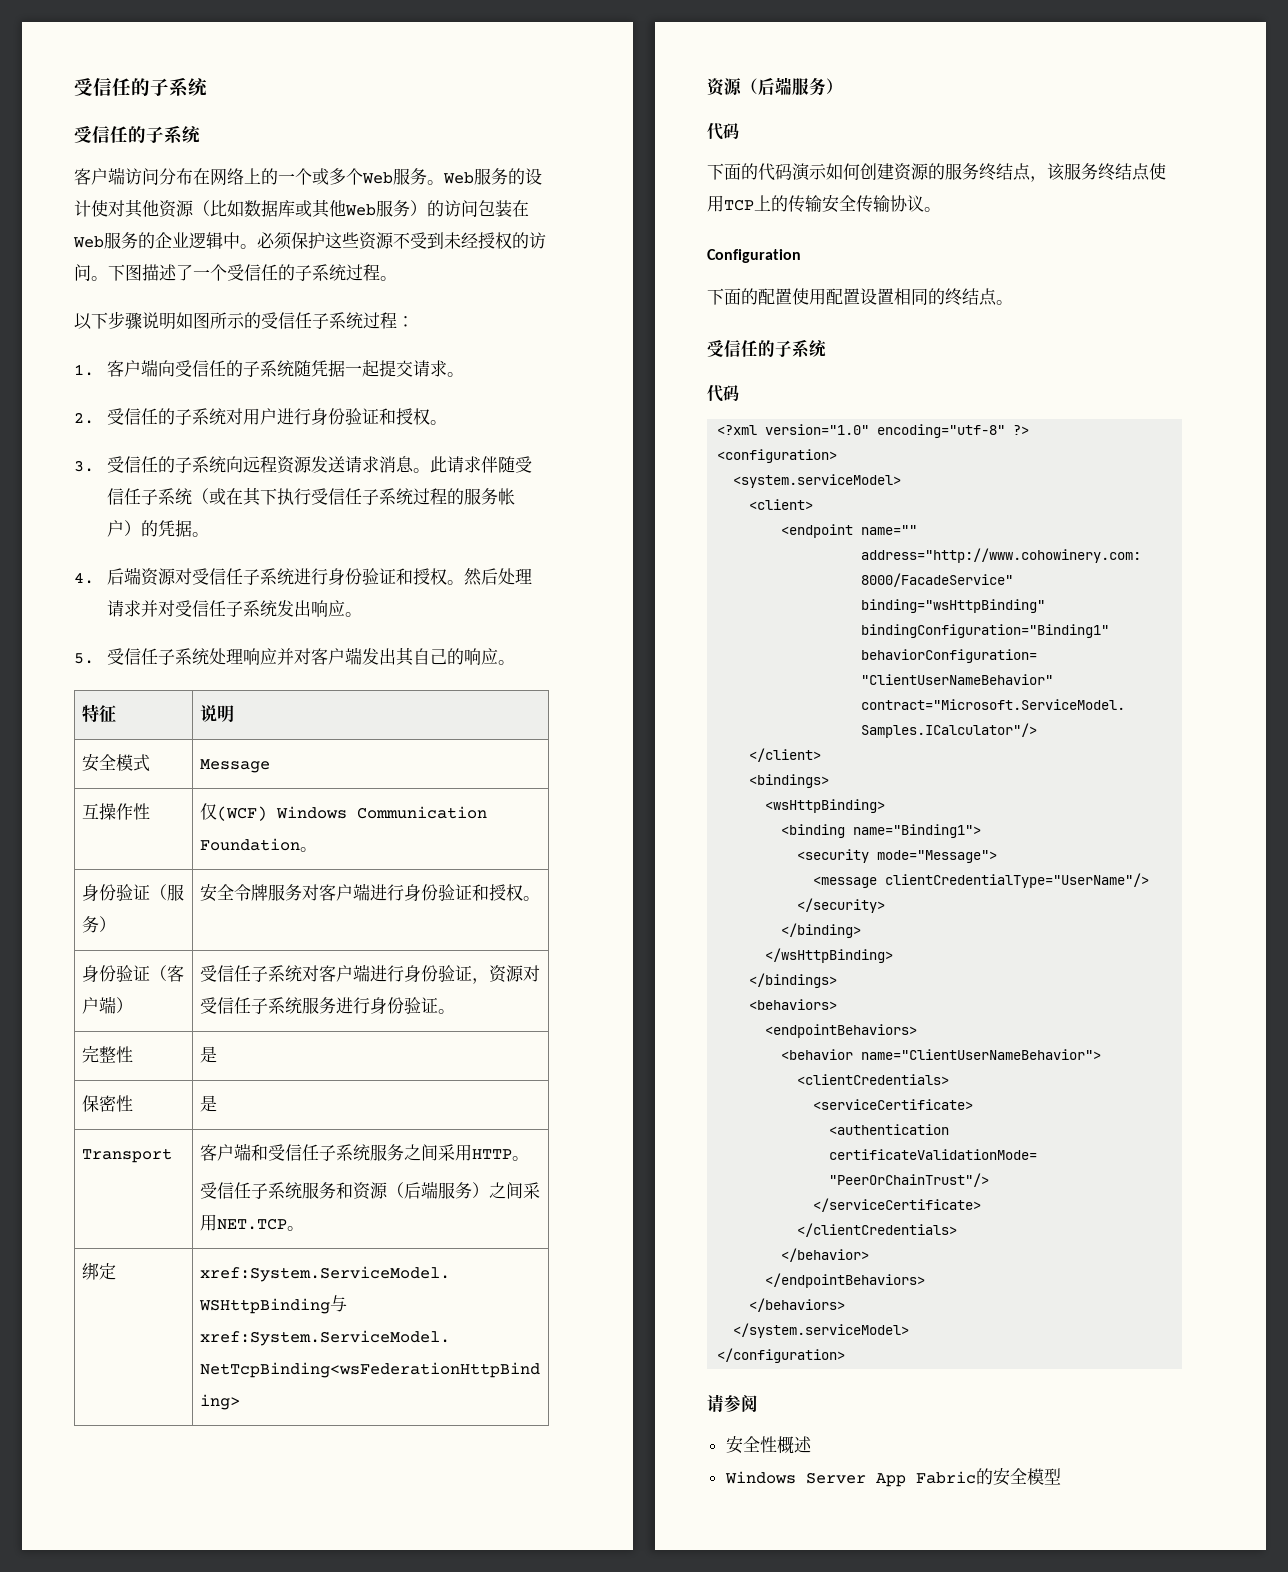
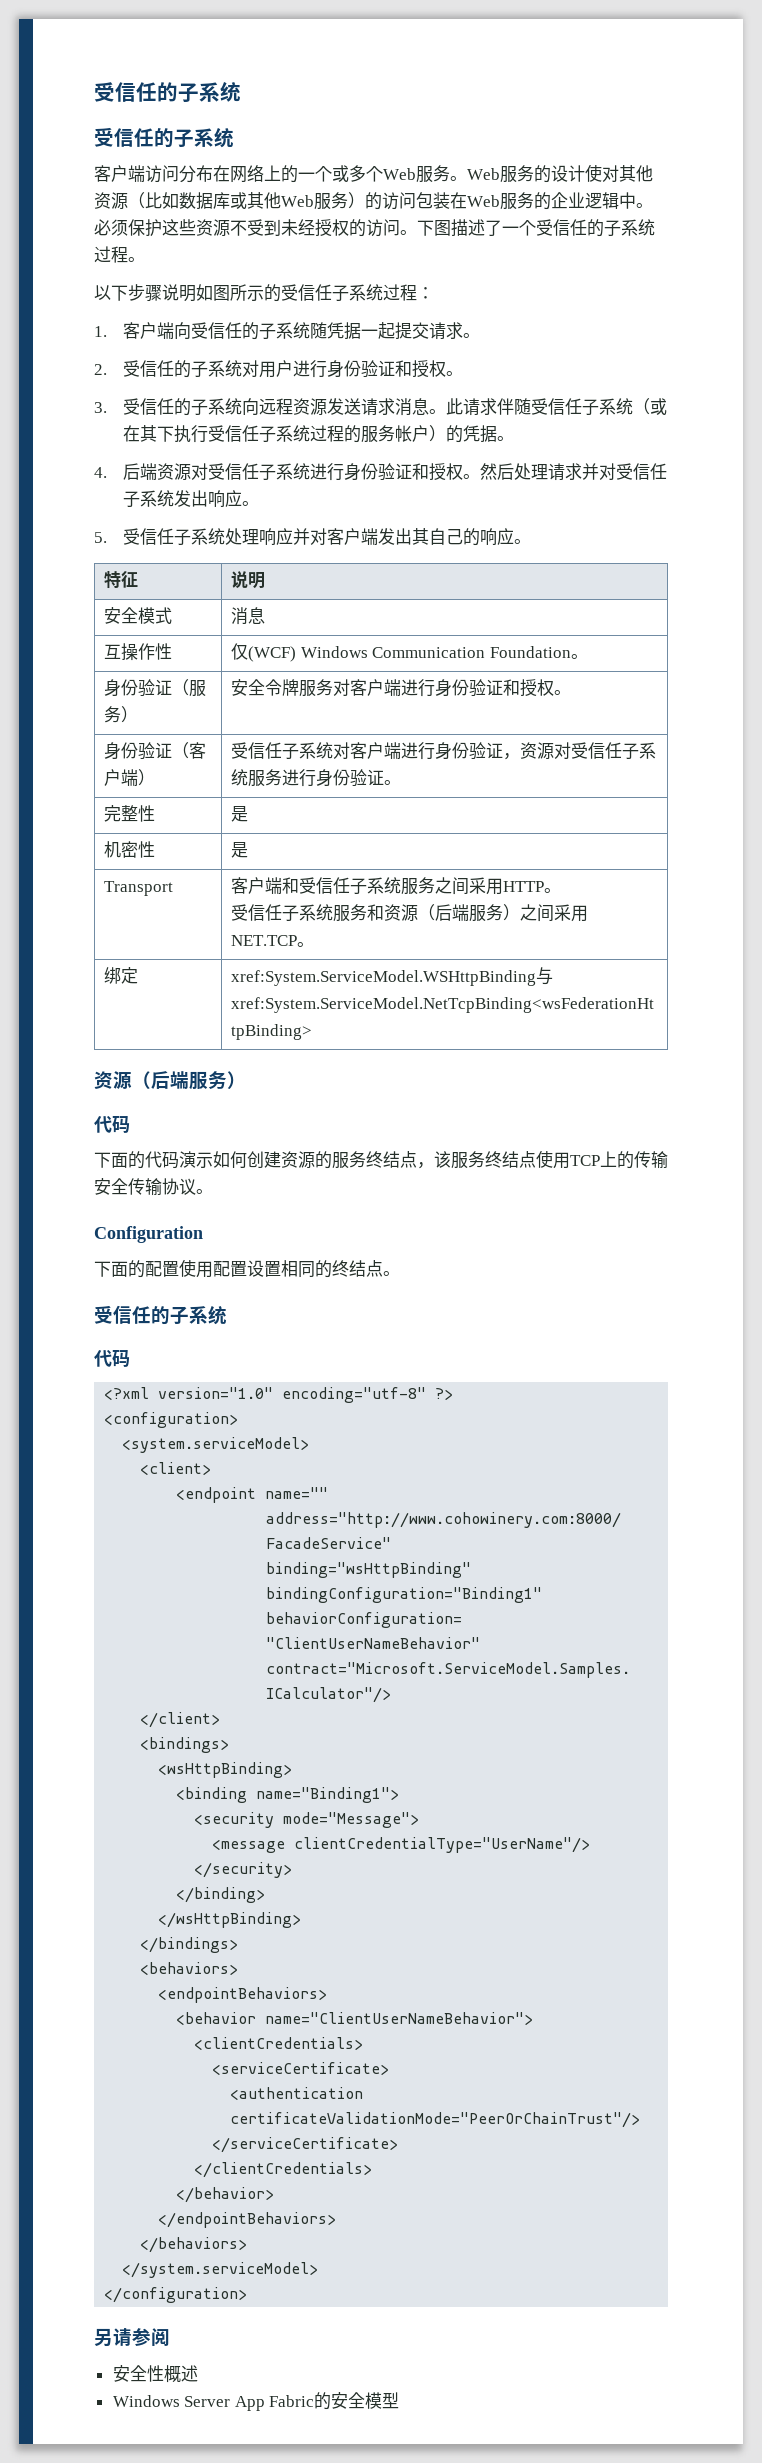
- 安全模式 | Message
+ 安全模式 | 消息
- 保密性 | 是
+ 机密性 | 是
- 请参阅
+ 另请参阅

